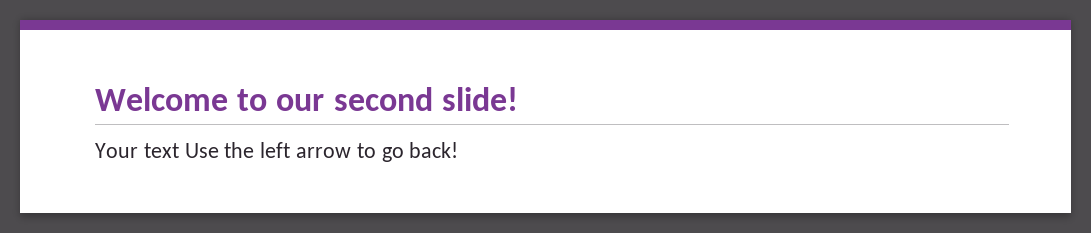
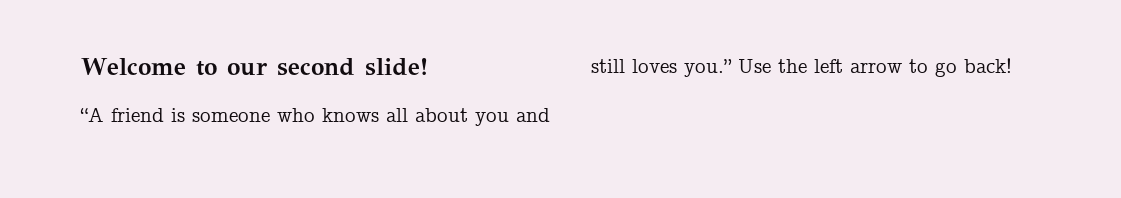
- Your text Use the left arrow to go back!
+ “A friend is someone who knows all about you and still loves you.” Use the left arrow to go back!

